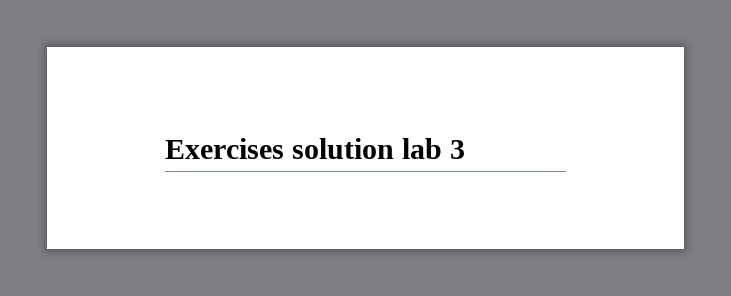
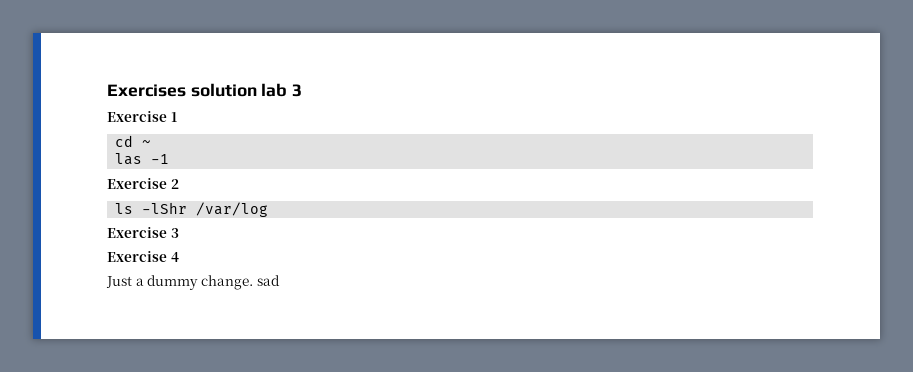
+ Exercise 1
+ cd ~
+ las -1
+ Exercise 2
+ ls -lShr /var/log
+ Exercise 3
+ Exercise 4
+ Just a dummy change. sad

